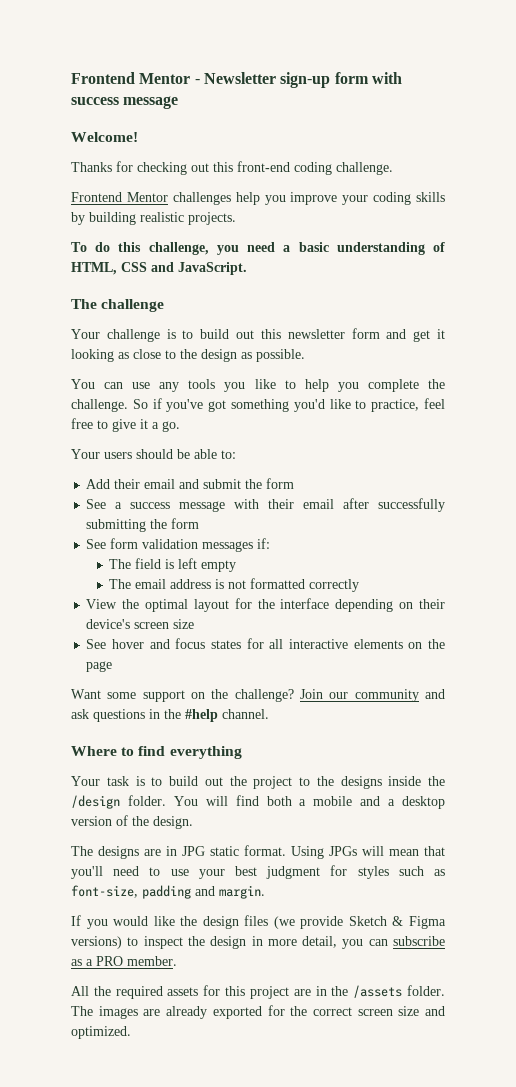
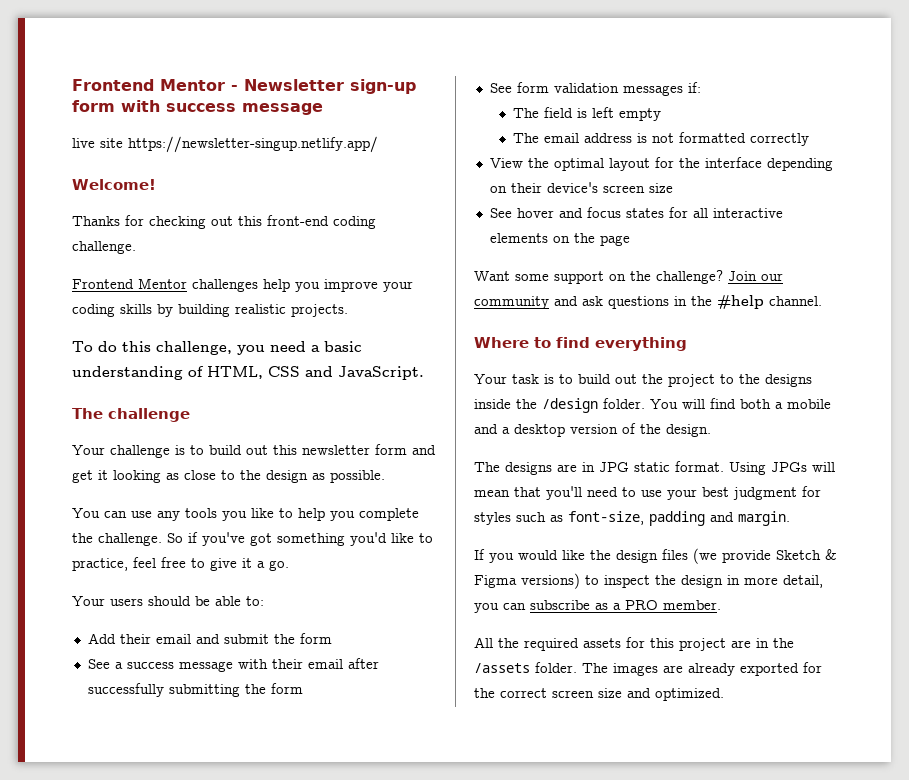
+ live site https://newsletter-singup.netlify.app/

